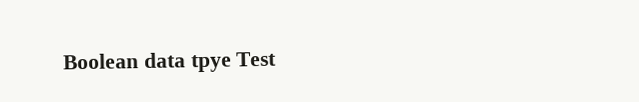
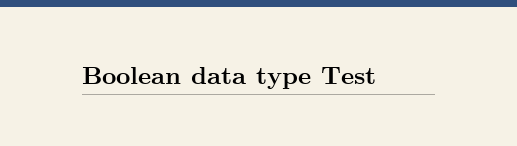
- Boolean data tpye Test
+ Boolean data type Test

